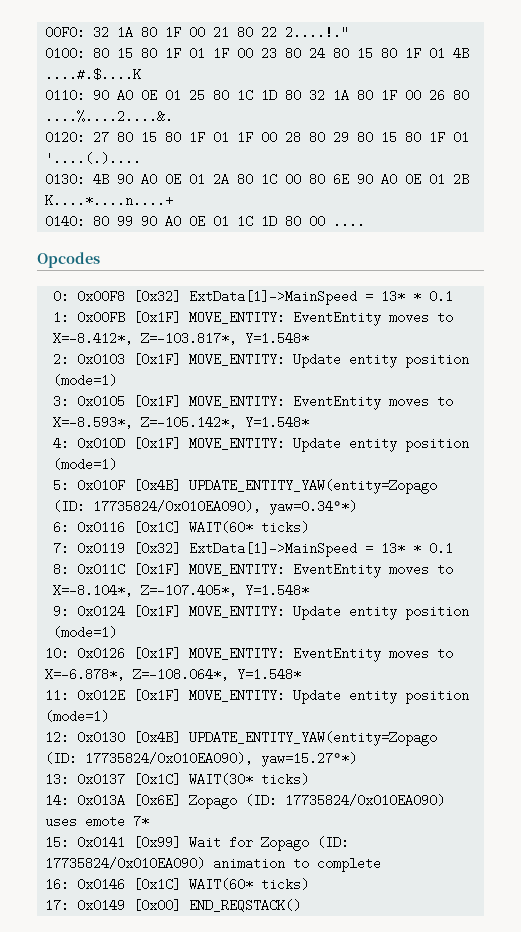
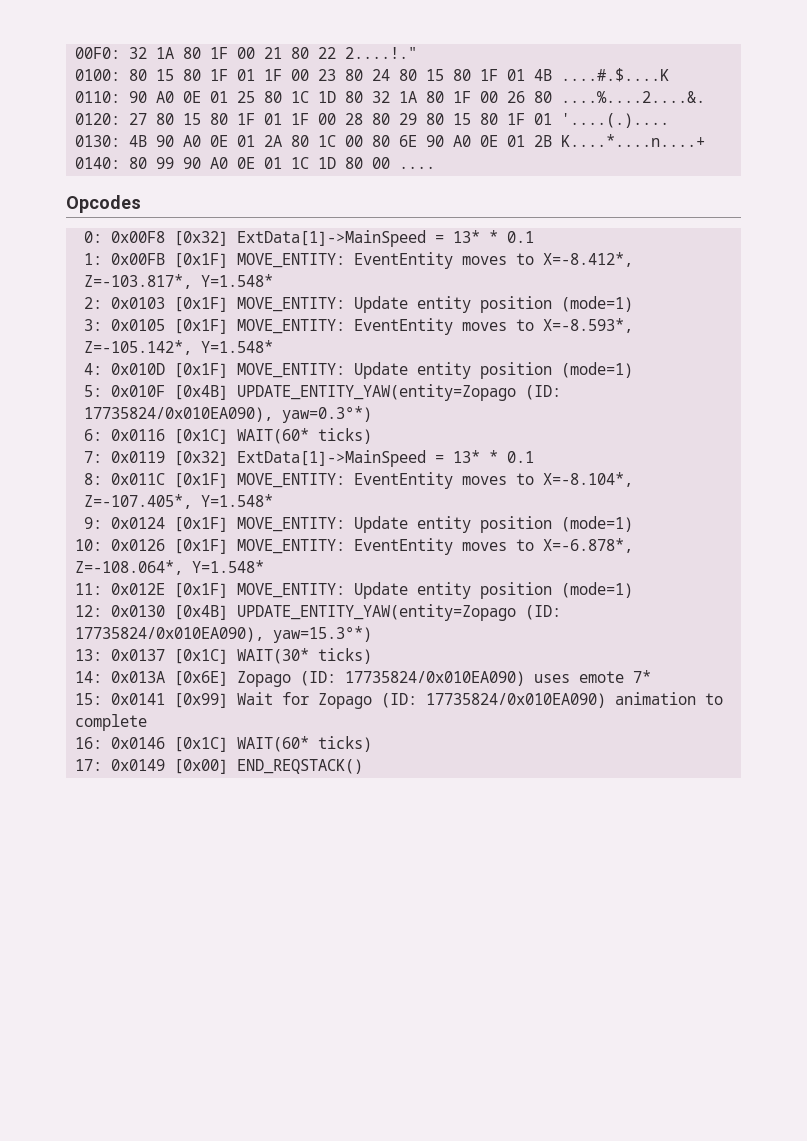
- 5: 0x010F [0x4B] UPDATE_ENTITY_YAW(entity=Zopago (ID: 17735824/0x010EA090), yaw=0.34°*)
+ 5: 0x010F [0x4B] UPDATE_ENTITY_YAW(entity=Zopago (ID: 17735824/0x010EA090), yaw=0.3°*)
- 12: 0x0130 [0x4B] UPDATE_ENTITY_YAW(entity=Zopago (ID: 17735824/0x010EA090), yaw=15.27°*)
+ 12: 0x0130 [0x4B] UPDATE_ENTITY_YAW(entity=Zopago (ID: 17735824/0x010EA090), yaw=15.3°*)

